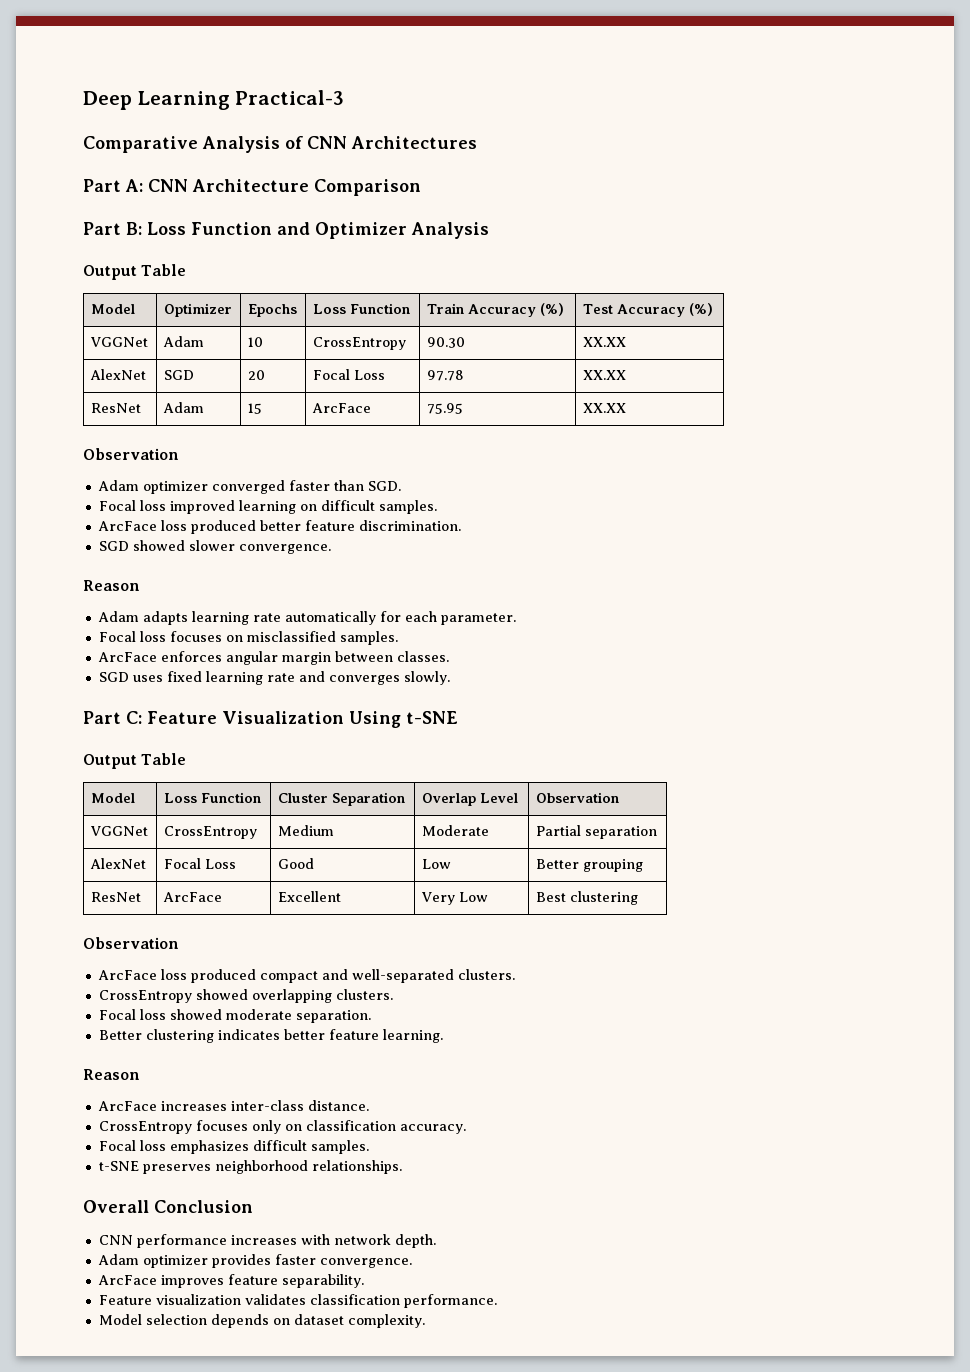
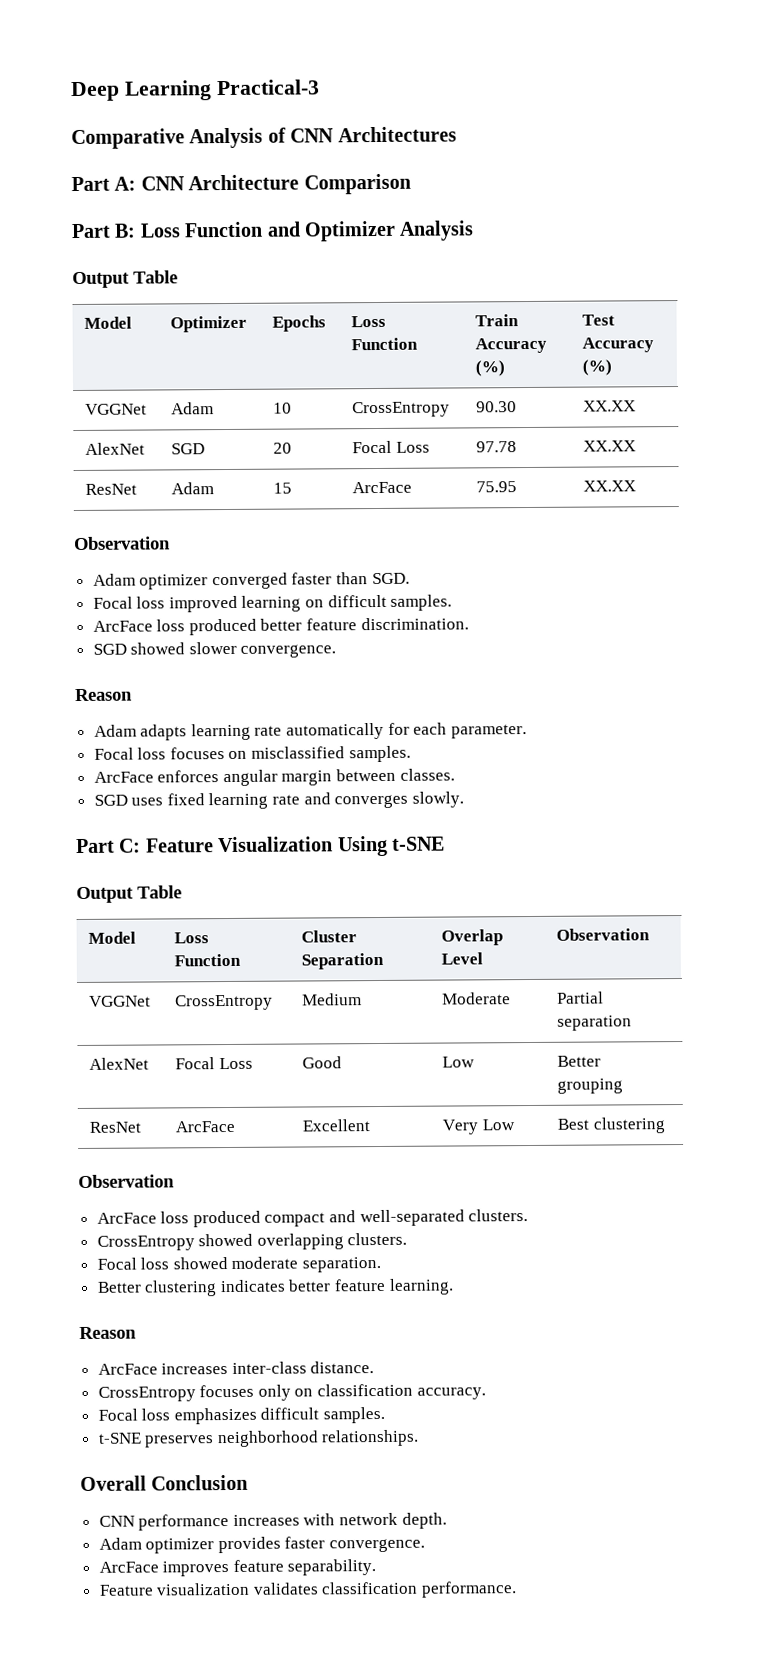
- Model selection depends on dataset complexity.

